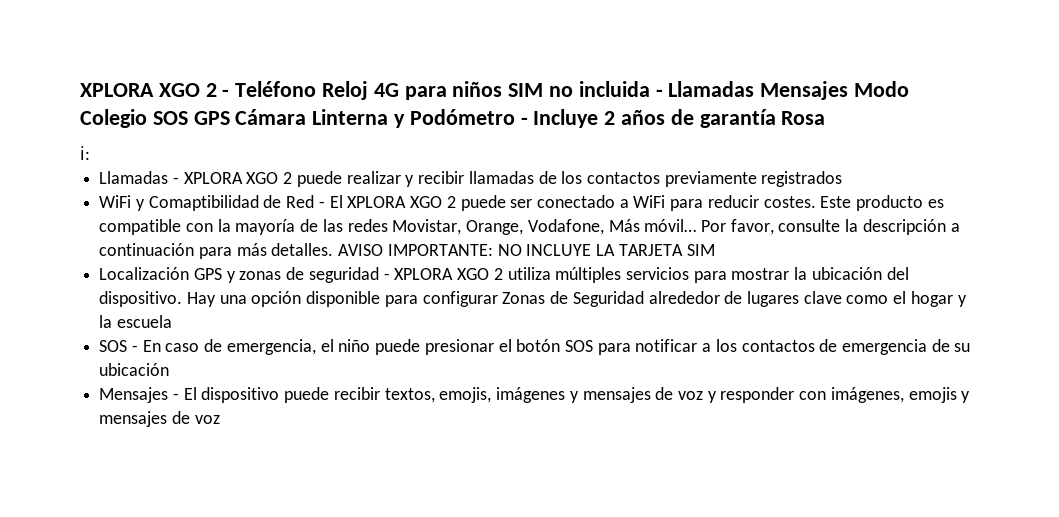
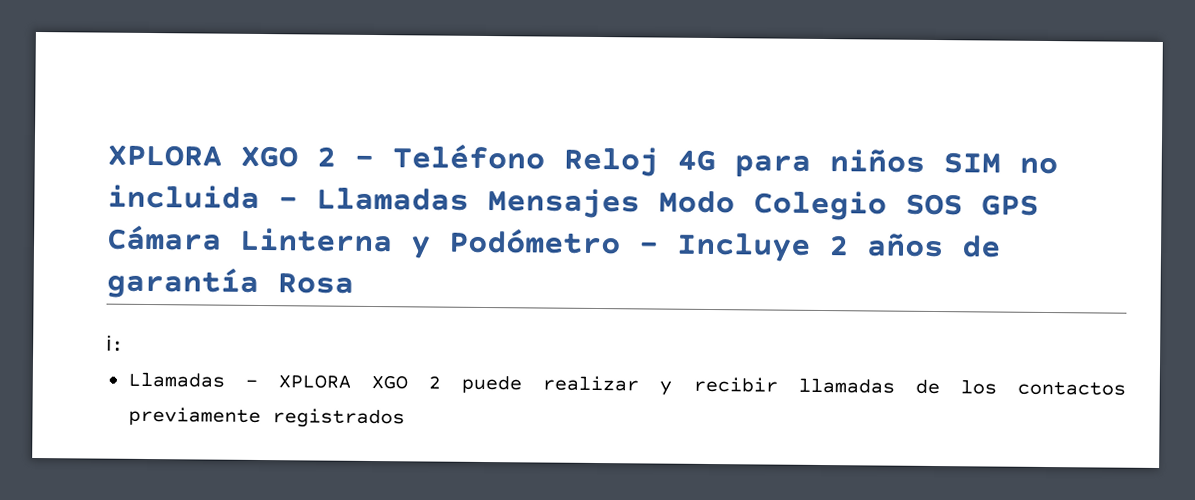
- WiFi y Comaptibilidad de Red - El XPLORA XGO 2 puede ser conectado a WiFi para reducir costes. Este producto es compatible con la mayoría de las redes Movistar, Orange, Vodafone, Más móvil… Por favor, consulte la descripción a continuación para más detalles. AVISO IMPORTANTE: NO INCLUYE LA TARJETA SIM
- Localización GPS y zonas de seguridad - XPLORA XGO 2 utiliza múltiples servicios para mostrar la ubicación del dispositivo. Hay una opción disponible para configurar Zonas de Seguridad alrededor de lugares clave como el hogar y la escuela
- SOS - En caso de emergencia, el niño puede presionar el botón SOS para notificar a los contactos de emergencia de su ubicación
- Mensajes - El dispositivo puede recibir textos, emojis, imágenes y mensajes de voz y responder con imágenes, emojis y mensajes de voz

